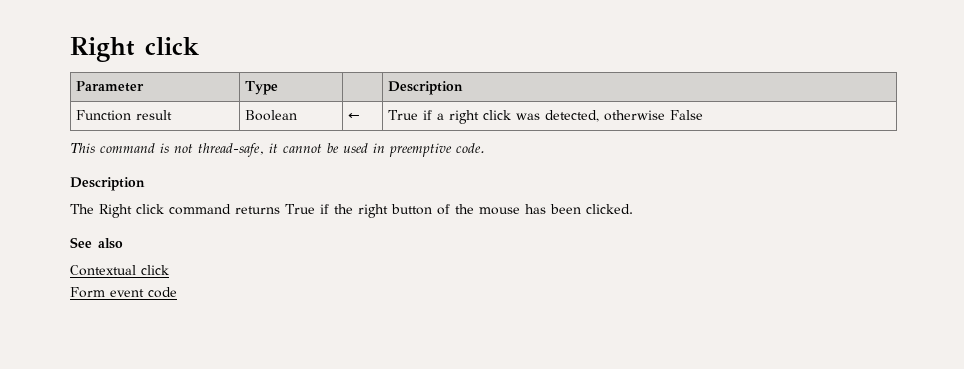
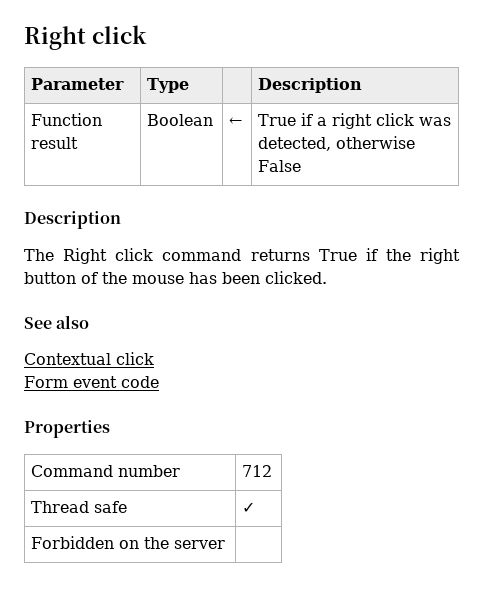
- This command is not thread-safe, it cannot be used in preemptive code.
+ Properties
+ Command number | 712
+ Thread safe | ✓
+ Forbidden on the server |

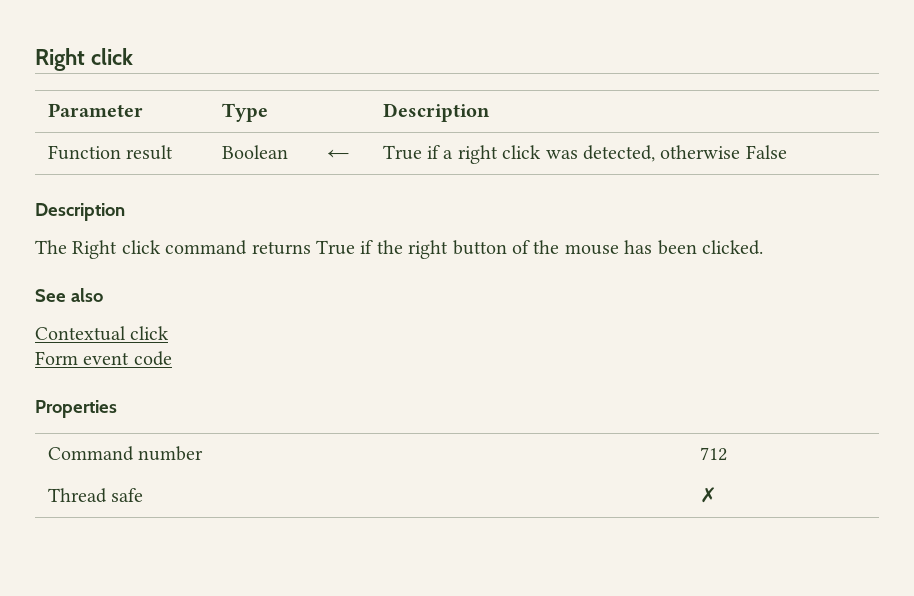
- Thread safe | ✓
- Forbidden on the server |
+ Thread safe | ✗

